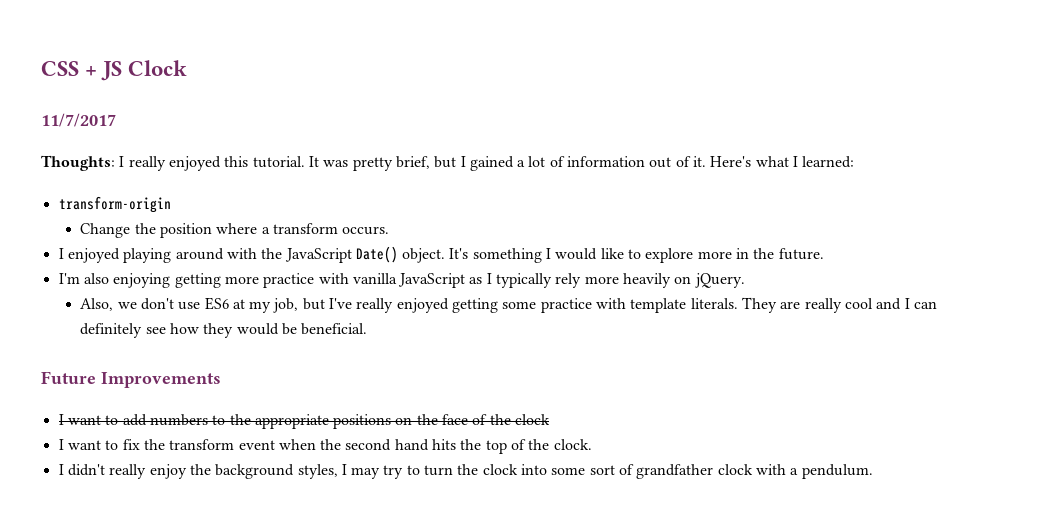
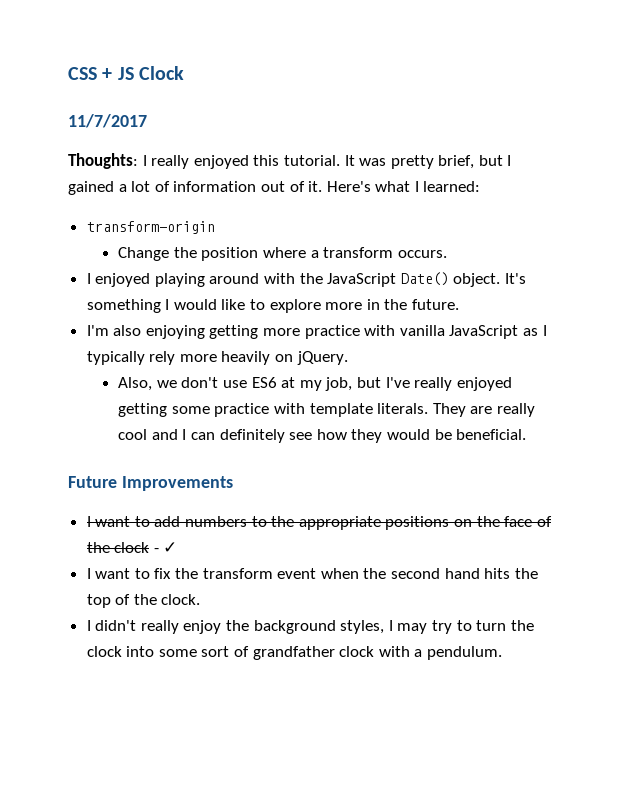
- I want to add numbers to the appropriate positions on the face of the clock
+ I want to add numbers to the appropriate positions on the face of the clock - ✓

